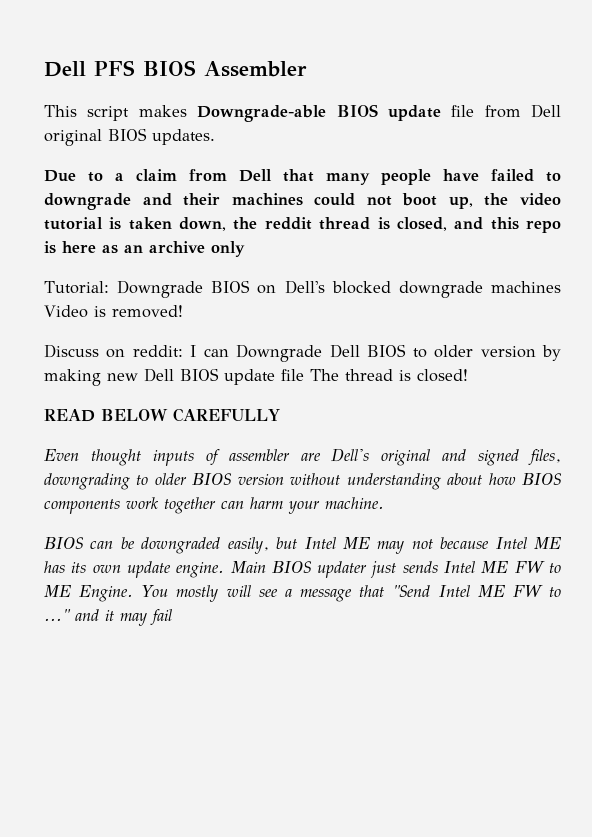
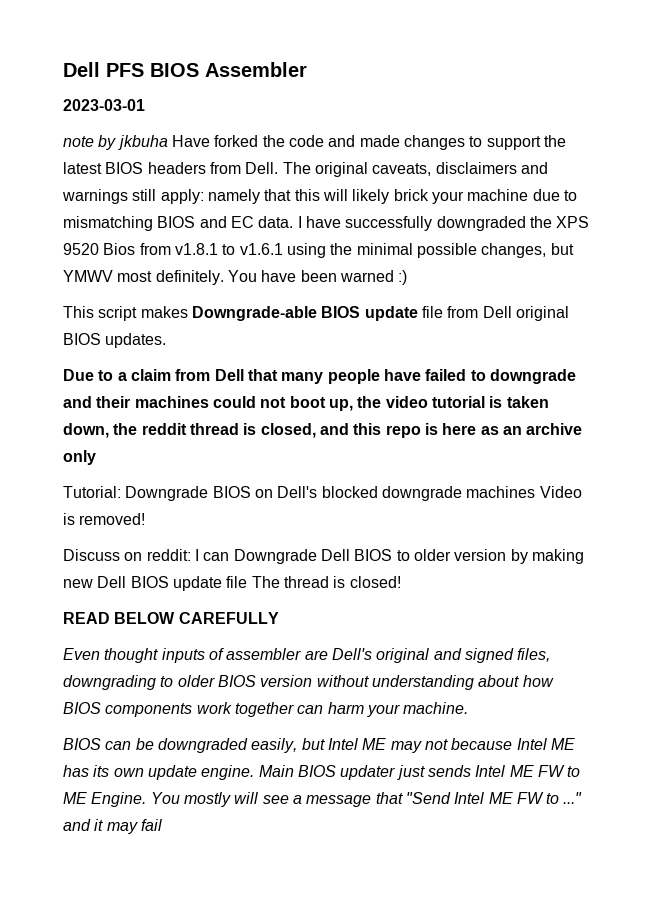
+ 2023-03-01
+ note by jkbuha Have forked the code and made changes to support the latest BIOS headers from Dell. The original caveats, disclaimers and warnings still apply: namely that this will likely brick your machine due to mismatching BIOS and EC data. I have successfully downgraded the XPS 9520 Bios from v1.8.1 to v1.6.1 using the minimal possible changes, but YMWV most definitely. You have been warned :)

